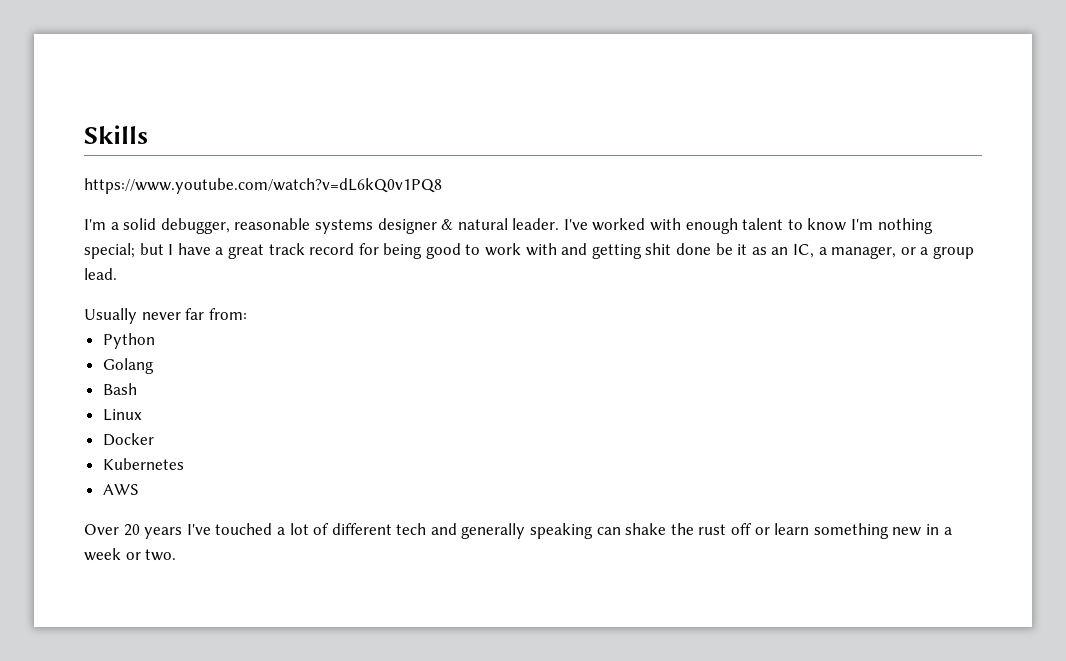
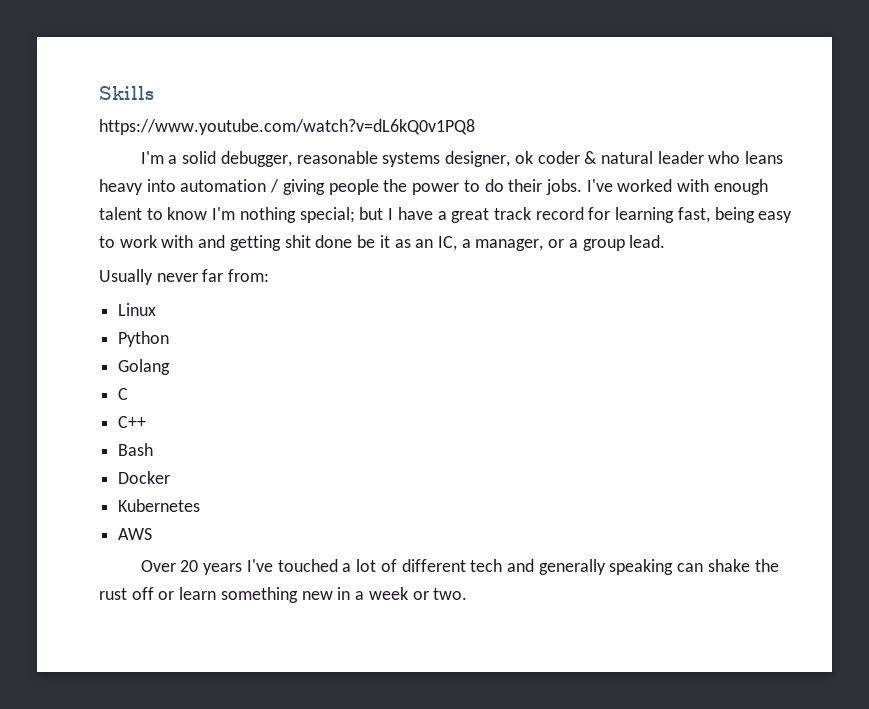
- I'm a solid debugger, reasonable systems designer & natural leader.
+ I'm a solid debugger, reasonable systems designer, ok coder & natural leader who leans heavy into automation / giving people the power to do their jobs.
- I've worked with enough talent to know I'm nothing special; but I have a great track record for being good to work with and getting shit done be it as an IC, a manager, or a group lead.
+ I've worked with enough talent to know I'm nothing special; but I have a great track record for learning fast, being easy to work with and getting shit done be it as an IC, a manager, or a group lead.
+ Linux
+ C
+ C++
- Linux

